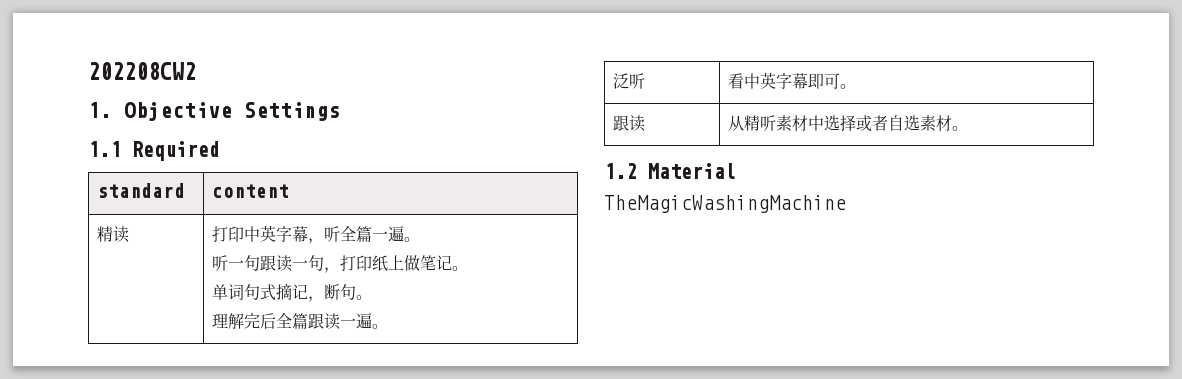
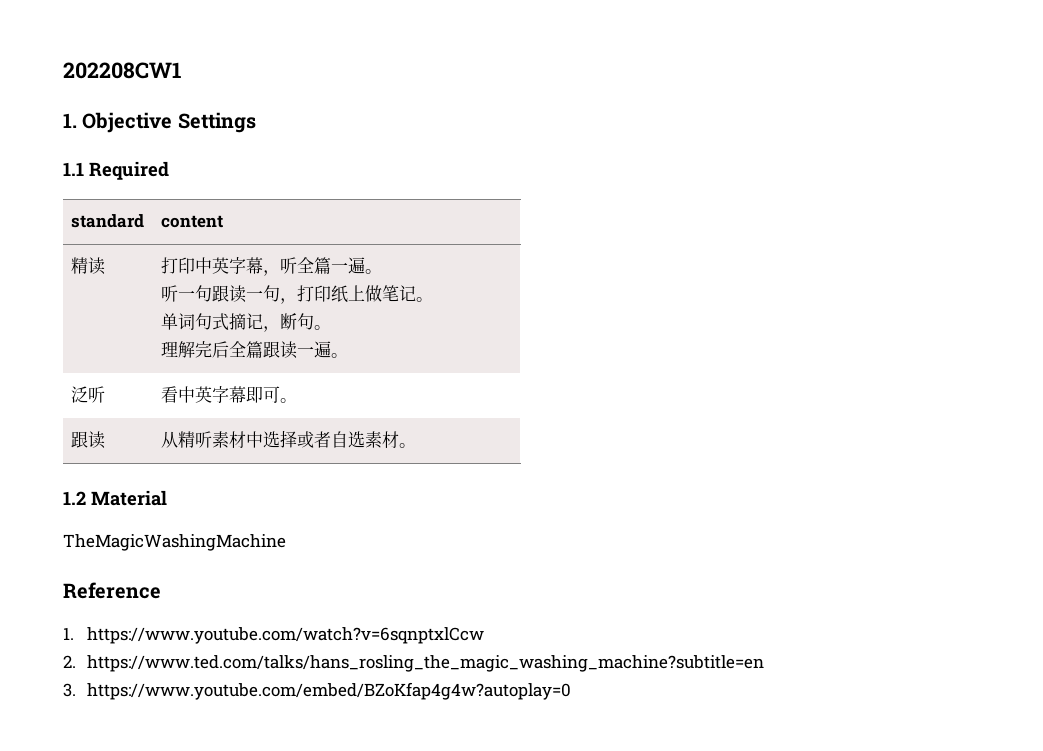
- 202208CW2
+ 202208CW1
+ Reference
+ 1. https://www.youtube.com/watch?v=6sqnptxlCcw
+ 2. https://www.ted.com/talks/hans_rosling_the_magic_washing_machine?subtitle=en
+ 3. https://www.youtube.com/embed/BZoKfap4g4w?autoplay=0

